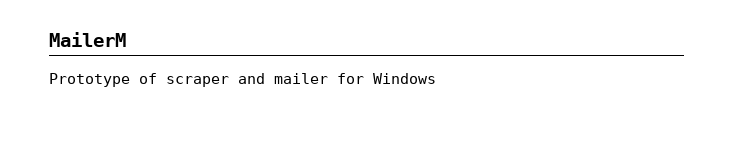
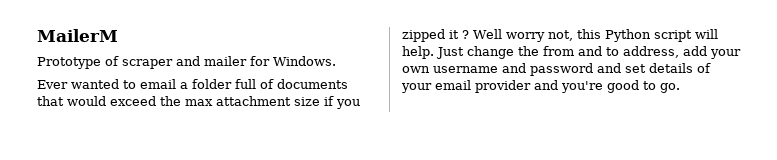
- Prototype of scraper and mailer for Windows
+ Prototype of scraper and mailer for Windows.
+ Ever wanted to email a folder full of documents that would exceed the max attachment size if you zipped it ? Well worry not, this Python script will help. Just change the from and to address, add your own username and password and set details of your email provider and you're good to go.

